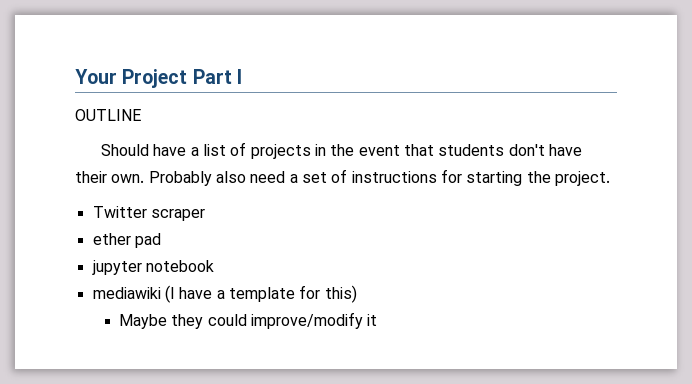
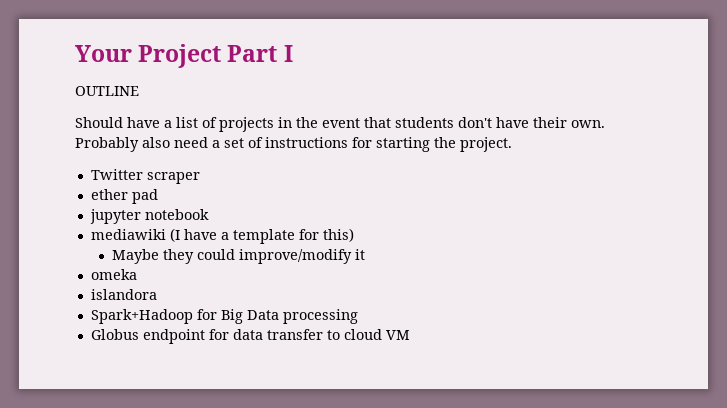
+ omeka
+ islandora
+ Spark+Hadoop for Big Data processing
+ Globus endpoint for data transfer to cloud VM

